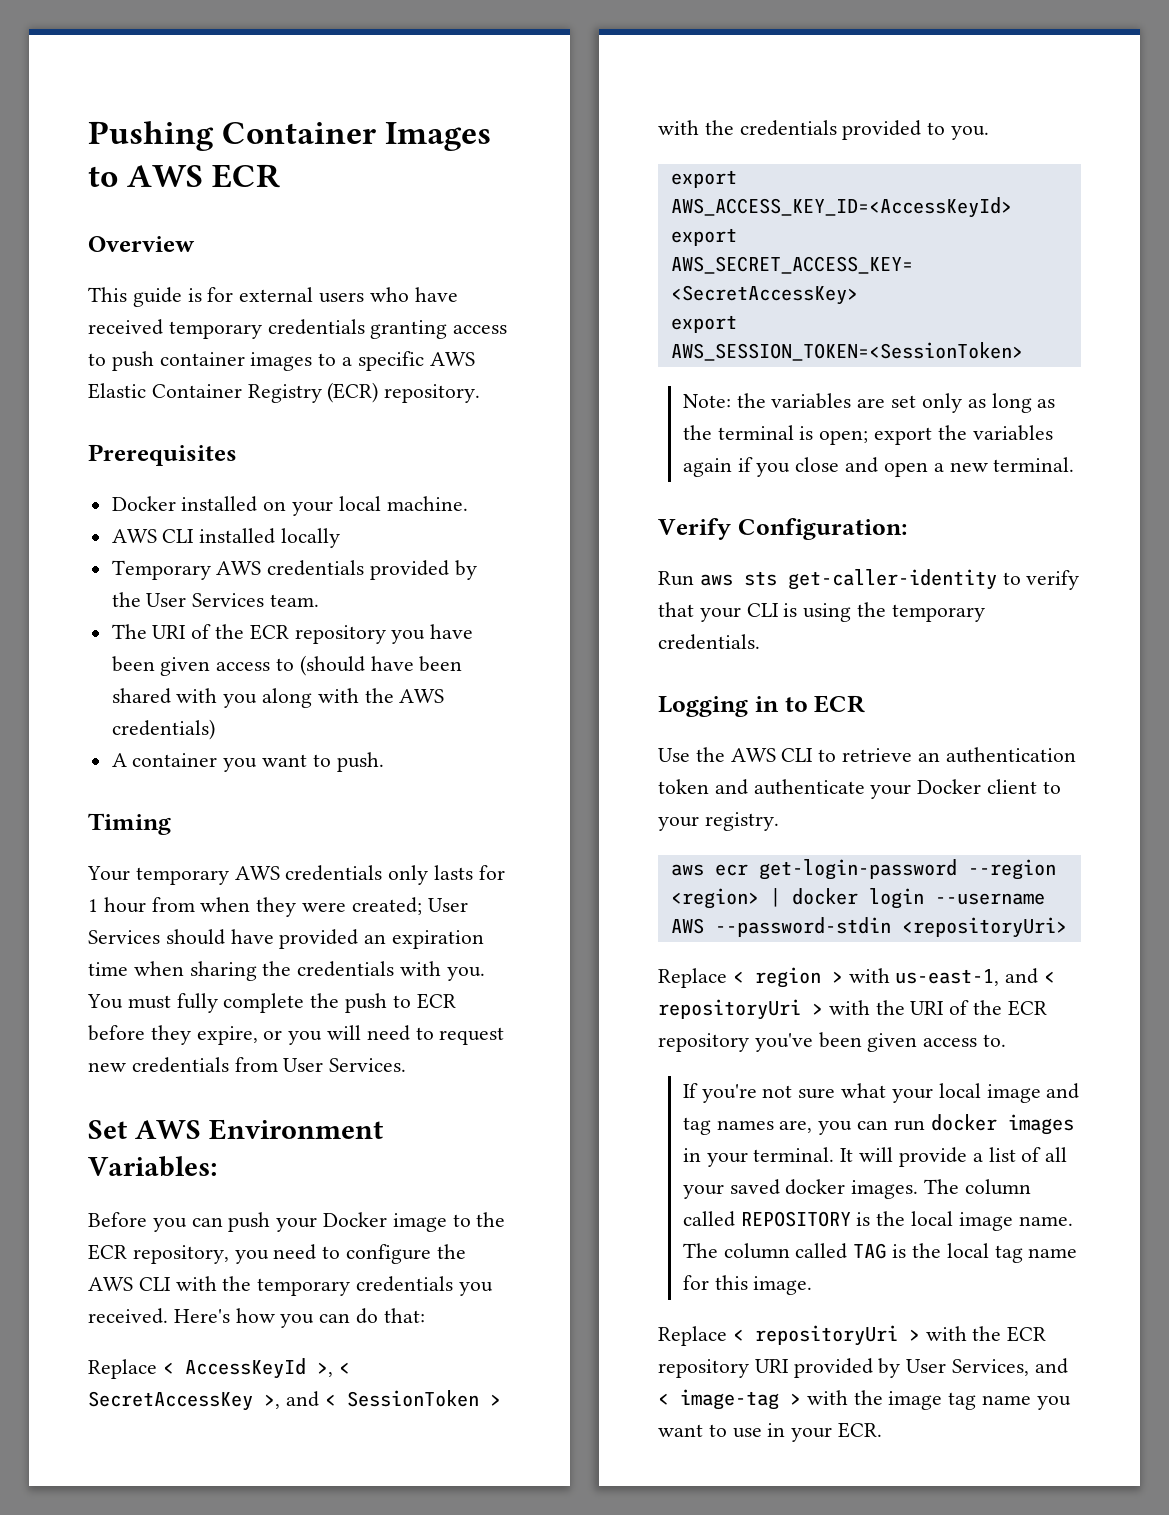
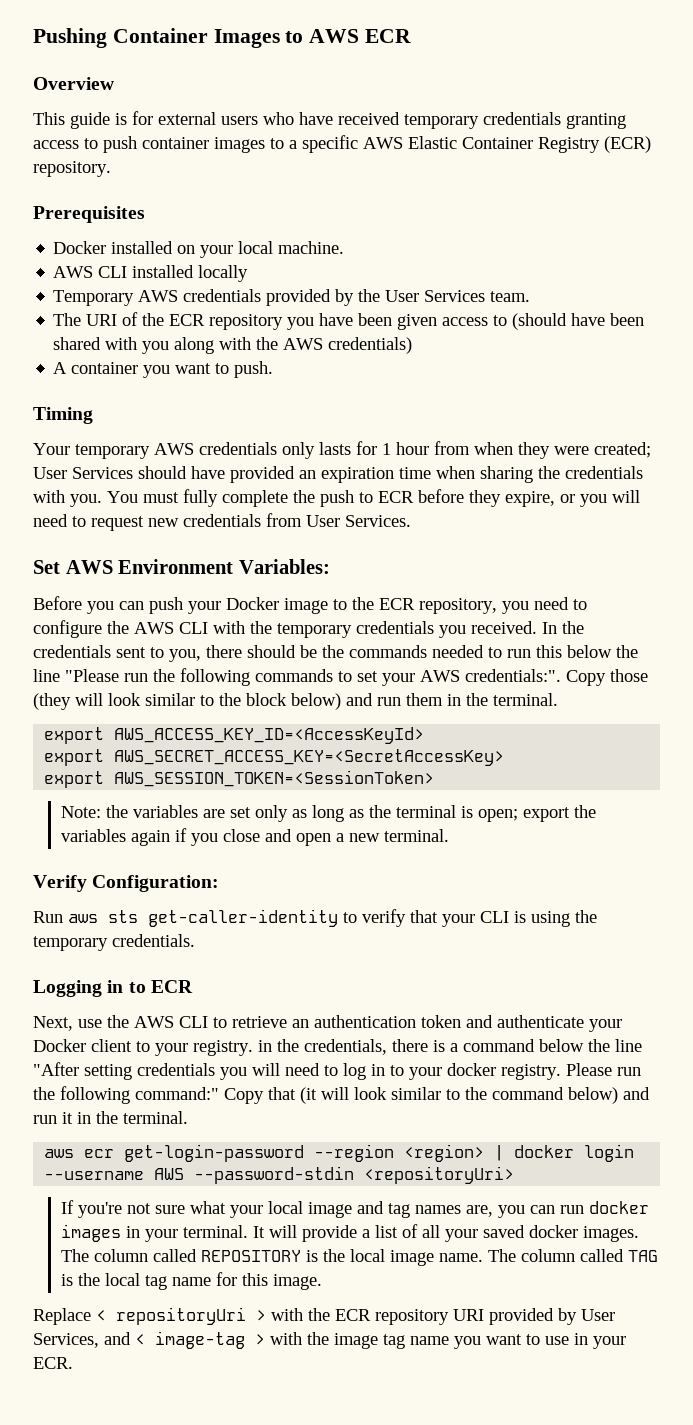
- Here's how you can do that:
- Replace < AccessKeyId >, < SecretAccessKey >, and < SessionToken > with the credentials provided to you.
+ In the credentials sent to you, there should be the commands needed to run this below the line "Please run the following commands to set your AWS credentials:". Copy those (they will look similar to the block below) and run them in the terminal.
- Use the AWS CLI to retrieve an authentication token and authenticate your Docker client to your registry.
+ Next, use the AWS CLI to retrieve an authentication token and authenticate your Docker client to your registry. in the credentials, there is a command below the line "After setting credentials you will need to log in to your docker registry. Please run the following command:" Copy that (it will look similar to the command below) and run it in the terminal.
- Replace < region > with us-east-1, and < repositoryUri > with the URI of the ECR repository you've been given access to.

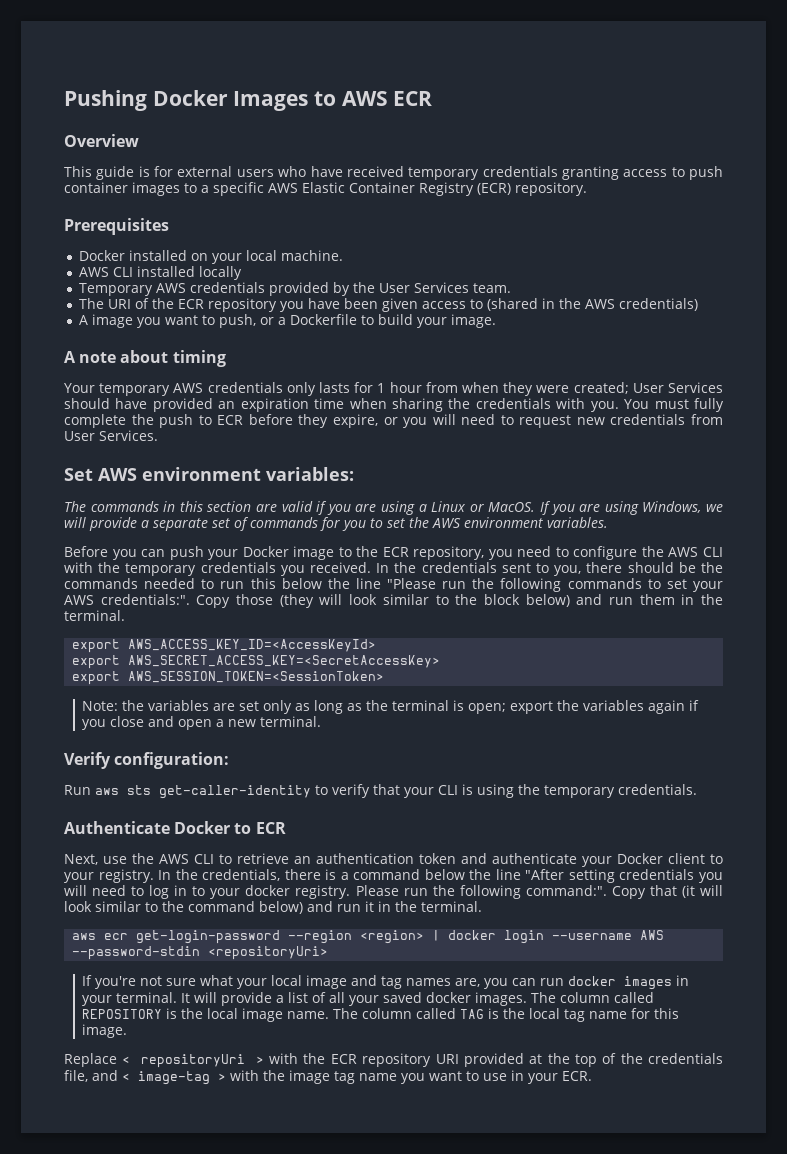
- Pushing Container Images to AWS ECR
+ Pushing Docker Images to AWS ECR
- The URI of the ECR repository you have been given access to (should have been shared with you along with the AWS credentials)
+ The URI of the ECR repository you have been given access to (shared in the AWS credentials)
- A container you want to push.
- Timing
+ A image you want to push, or a Dockerfile to build your image.
+ A note about timing
- Set AWS Environment Variables:
+ Set AWS environment variables:
+ The commands in this section are valid if you are using a Linux or MacOS. If you are using Windows, we will provide a separate set of commands for you to set the AWS environment variables.
- Verify Configuration:
+ Verify configuration:
- Logging in to ECR
+ Authenticate Docker to ECR
- Next, use the AWS CLI to retrieve an authentication token and authenticate your Docker client to your registry. in the credentials, there is a command below the line "After setting credentials you will need to log in to your docker registry.
+ Next, use the AWS CLI to retrieve an authentication token and authenticate your Docker client to your registry. In the credentials, there is a command below the line "After setting credentials you will need to log in to your docker registry.
- Please run the following command:" Copy that (it will look similar to the command below) and run it in the terminal.
+ Please run the following command:". Copy that (it will look similar to the command below) and run it in the terminal.
- Replace < repositoryUri > with the ECR repository URI provided by User Services, and < image-tag > with the image tag name you want to use in your ECR.
+ Replace < repositoryUri > with the ECR repository URI provided at the top of the credentials file, and < image-tag > with the image tag name you want to use in your ECR.

